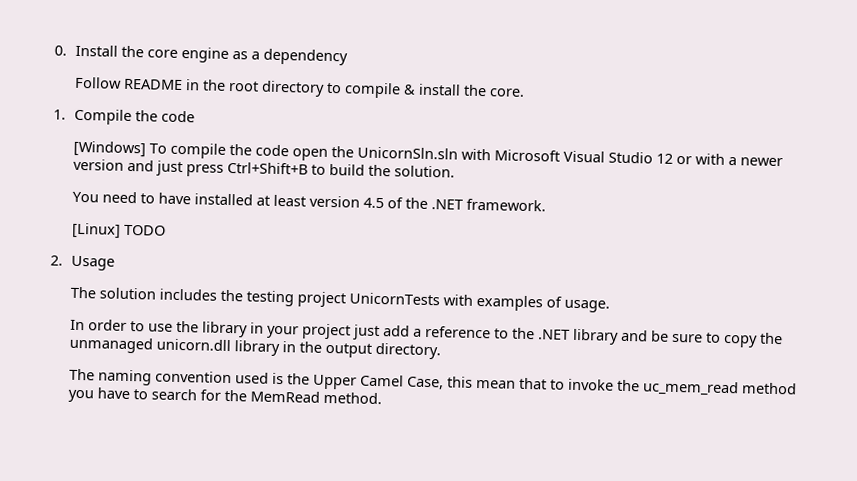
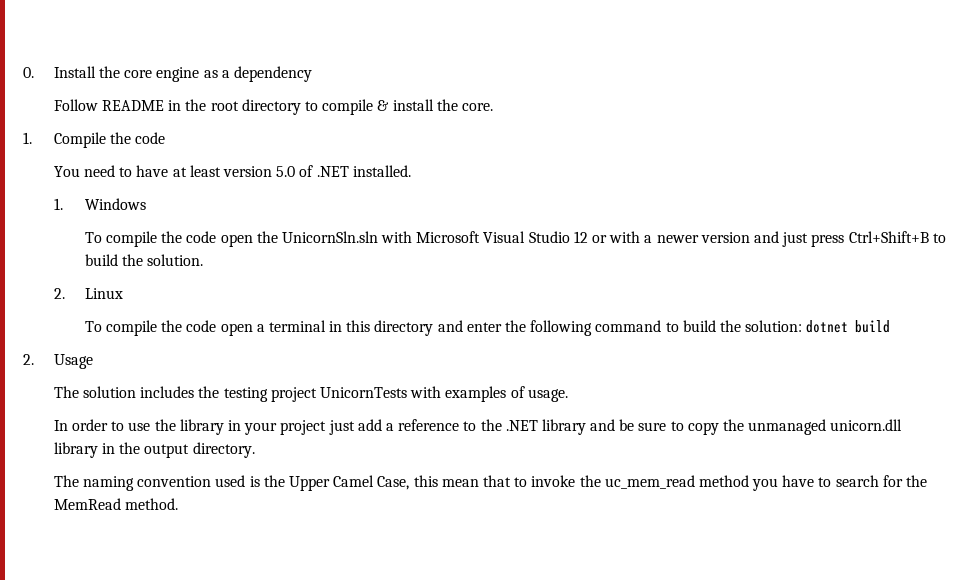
- [Windows] To compile the code open the UnicornSln.sln with Microsoft Visual Studio 12 or with a newer version and just press Ctrl+Shift+B to build the solution.
+ You need to have at least version 5.0 of .NET installed.
+ 1. Windows
+ To compile the code open the UnicornSln.sln with Microsoft Visual Studio 12 or with a newer version and just press Ctrl+Shift+B to build the solution.
- You need to have installed at least version 4.5 of the .NET framework.
- [Linux] TODO
+ 2. Linux
+ To compile the code open a terminal in this directory and enter the following command to build the solution: dotnet build

